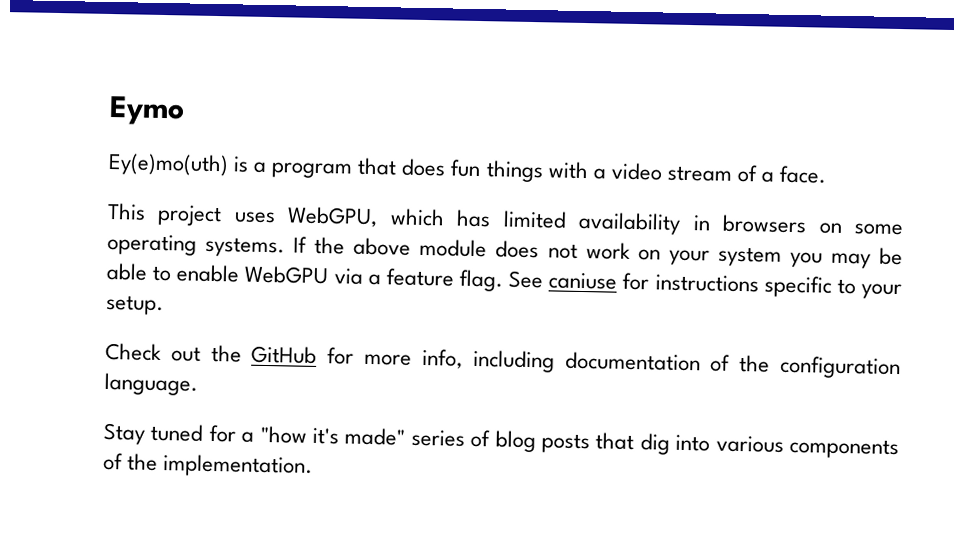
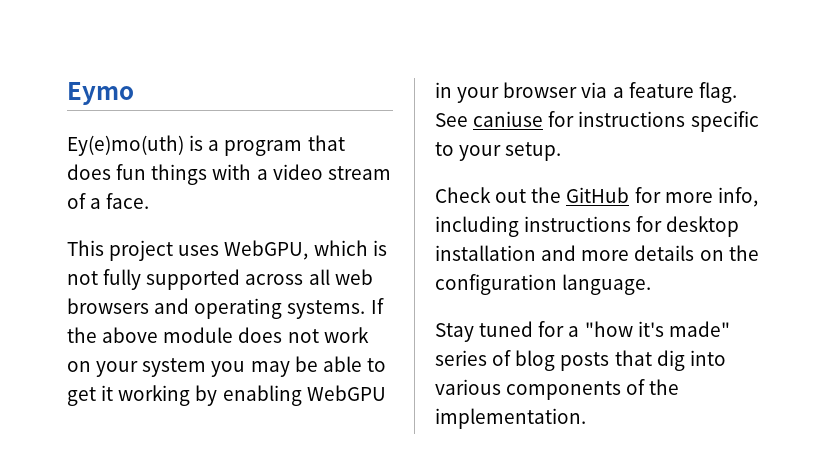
- This project uses WebGPU, which has limited availability in browsers on some operating systems.
+ This project uses WebGPU, which is not fully supported across all web browsers and operating systems.
- If the above module does not work on your system you may be able to enable WebGPU via a feature flag.
+ If the above module does not work on your system you may be able to get it working by enabling WebGPU in your browser via a feature flag.
- Check out the GitHub for more info, including documentation of the configuration language.
+ Check out the GitHub for more info, including instructions for desktop installation and more details on the configuration language.

